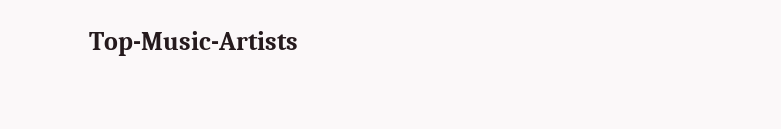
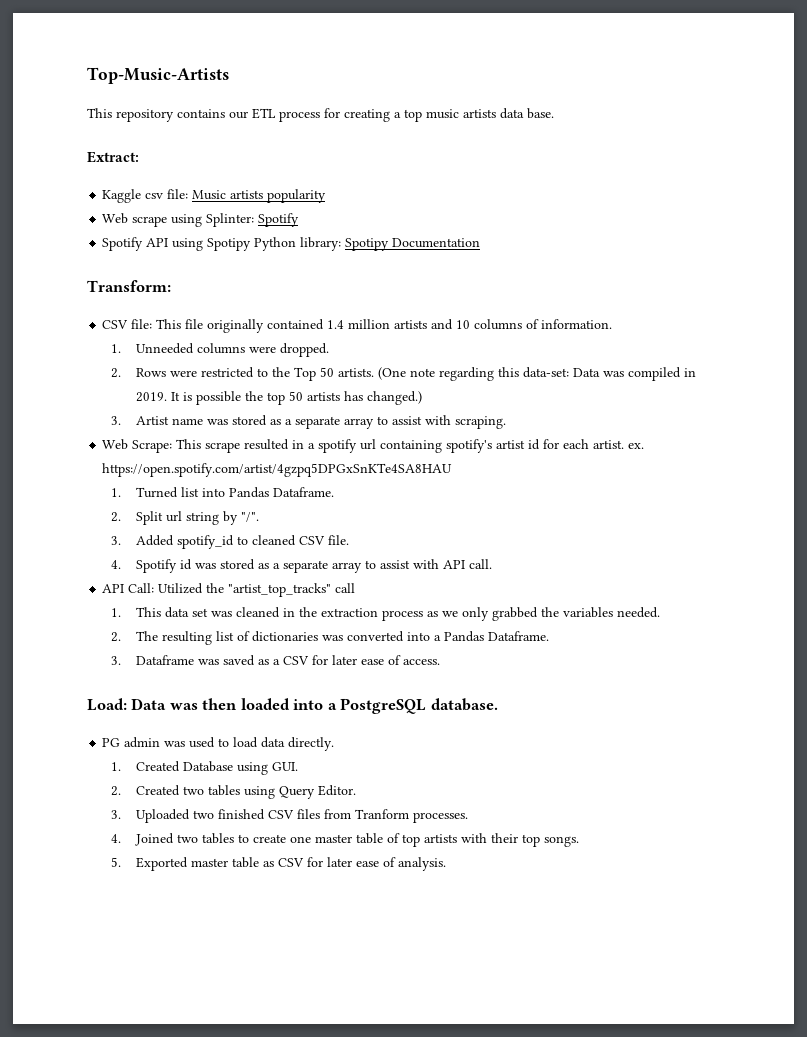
+ This repository contains our ETL process for creating a top music artists data base.
+ Extract:
+ Kaggle csv file: Music artists popularity
+ Web scrape using Splinter: Spotify
+ Spotify API using Spotipy Python library: Spotipy Documentation
+ Transform:
+ CSV file: This file originally contained 1.4 million artists and 10 columns of information.
+ 1. Unneeded columns were dropped.
+ 2. Rows were restricted to the Top 50 artists. (One note regarding this data-set: Data was compiled in 2019. It is possible the top 50 artists has changed.)
+ 3. Artist name was stored as a separate array to assist with scraping.
+ Web Scrape: This scrape resulted in a spotify url containing spotify's artist id for each artist. ex. https://open.spotify.com/artist/4gzpq5DPGxSnKTe4SA8HAU
+ 1. Turned list into Pandas Dataframe.
+ 2. Split url string by "/".
+ 3. Added spotify_id to cleaned CSV file.
+ 4. Spotify id was stored as a separate array to assist with API call.
+ API Call: Utilized the "artist_top_tracks" call
+ 1. This data set was cleaned in the extraction process as we only grabbed the variables needed.
+ 2. The resulting list of dictionaries was converted into a Pandas Dataframe.
+ 3. Dataframe was saved as a CSV for later ease of access.
+ Load: Data was then loaded into a PostgreSQL database.
+ PG admin was used to load data directly.
+ 1. Created Database using GUI.
+ 2. Created two tables using Query Editor.
+ 3. Uploaded two finished CSV files from Tranform processes.
+ 4. Joined two tables to create one master table of top artists with their top songs.
+ 5. Exported master table as CSV for later ease of analysis.

